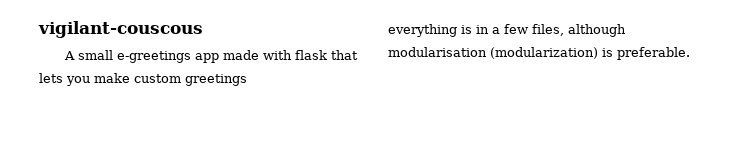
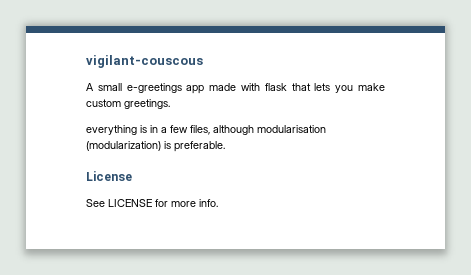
- A small e-greetings app made with flask that lets you make custom greetings
+ A small e-greetings app made with flask that lets you make custom greetings.
+ License
+ See LICENSE for more info.

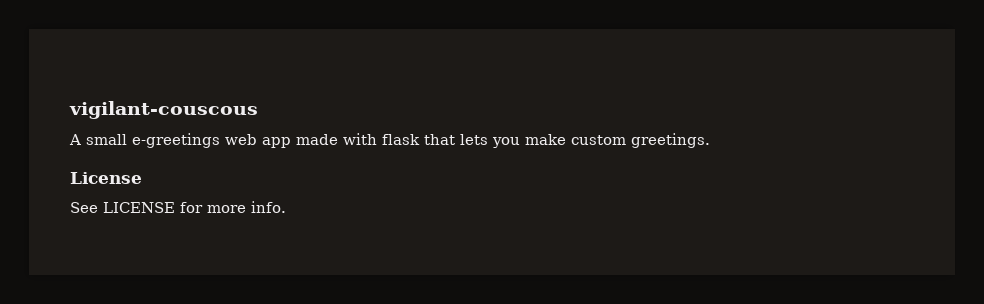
- A small e-greetings app made with flask that lets you make custom greetings.
+ A small e-greetings web app made with flask that lets you make custom greetings.
- everything is in a few files, although modularisation (modularization) is preferable.

